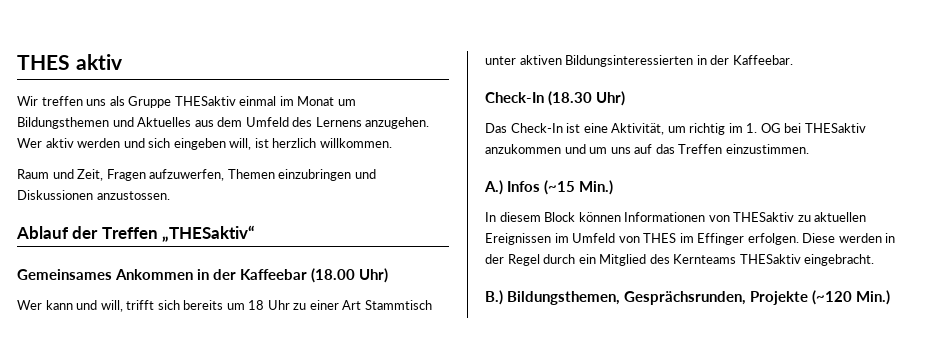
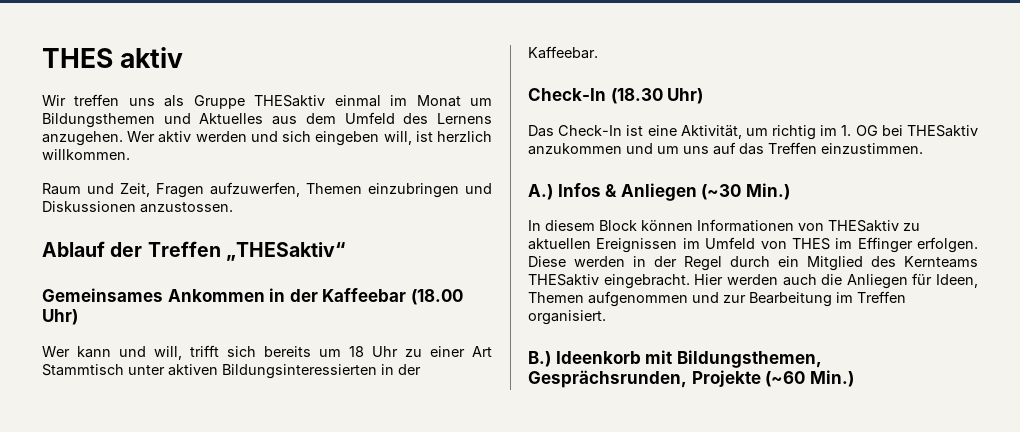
- A.) Infos (~15 Min.)
+ A.) Infos & Anliegen (~30 Min.)
+ Hier werden auch die Anliegen für Ideen, Themen aufgenommen und zur Bearbeitung im Treffen organisiert.
- B.) Bildungsthemen, Gesprächsrunden, Projekte (~120 Min.)
+ B.) Ideenkorb mit Bildungsthemen, Gesprächsrunden, Projekte (~60 Min.)

